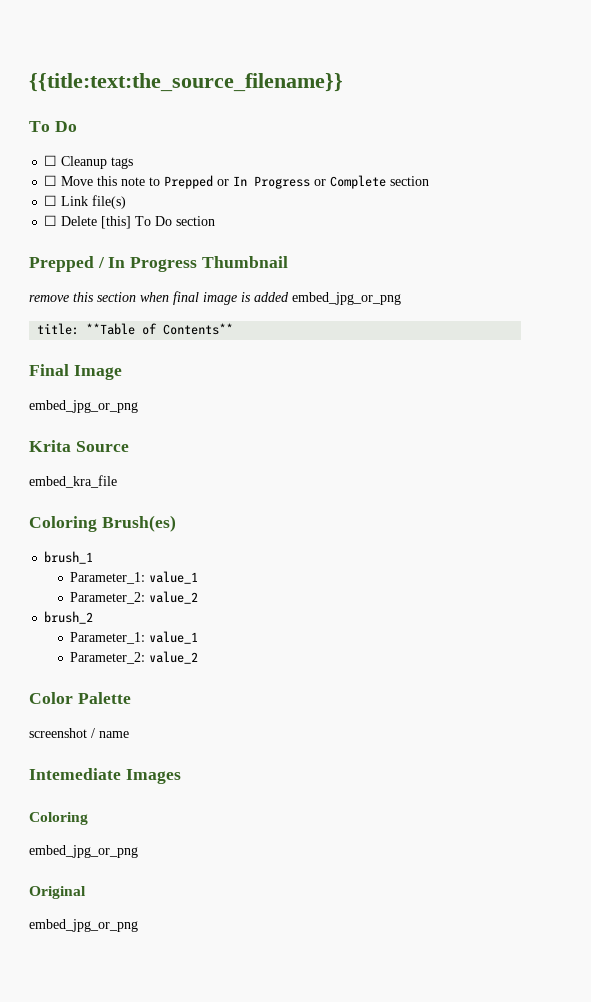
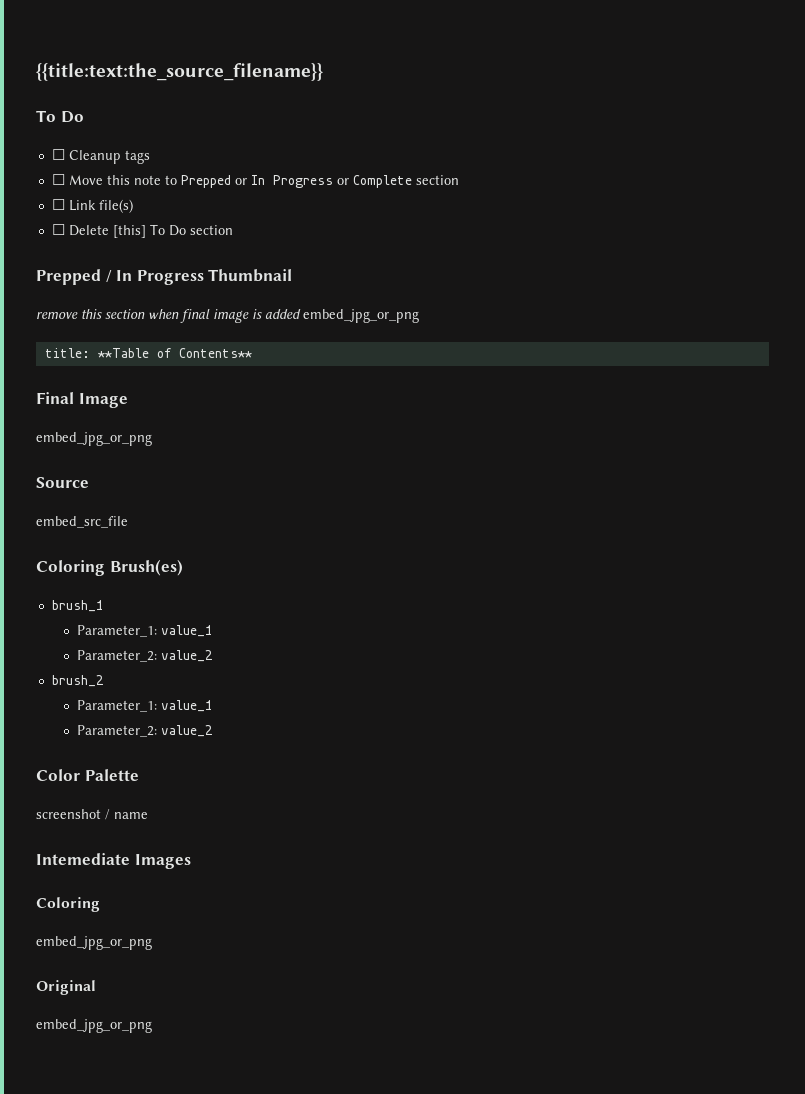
- Krita Source
+ Source
- embed_kra_file
+ embed_src_file

